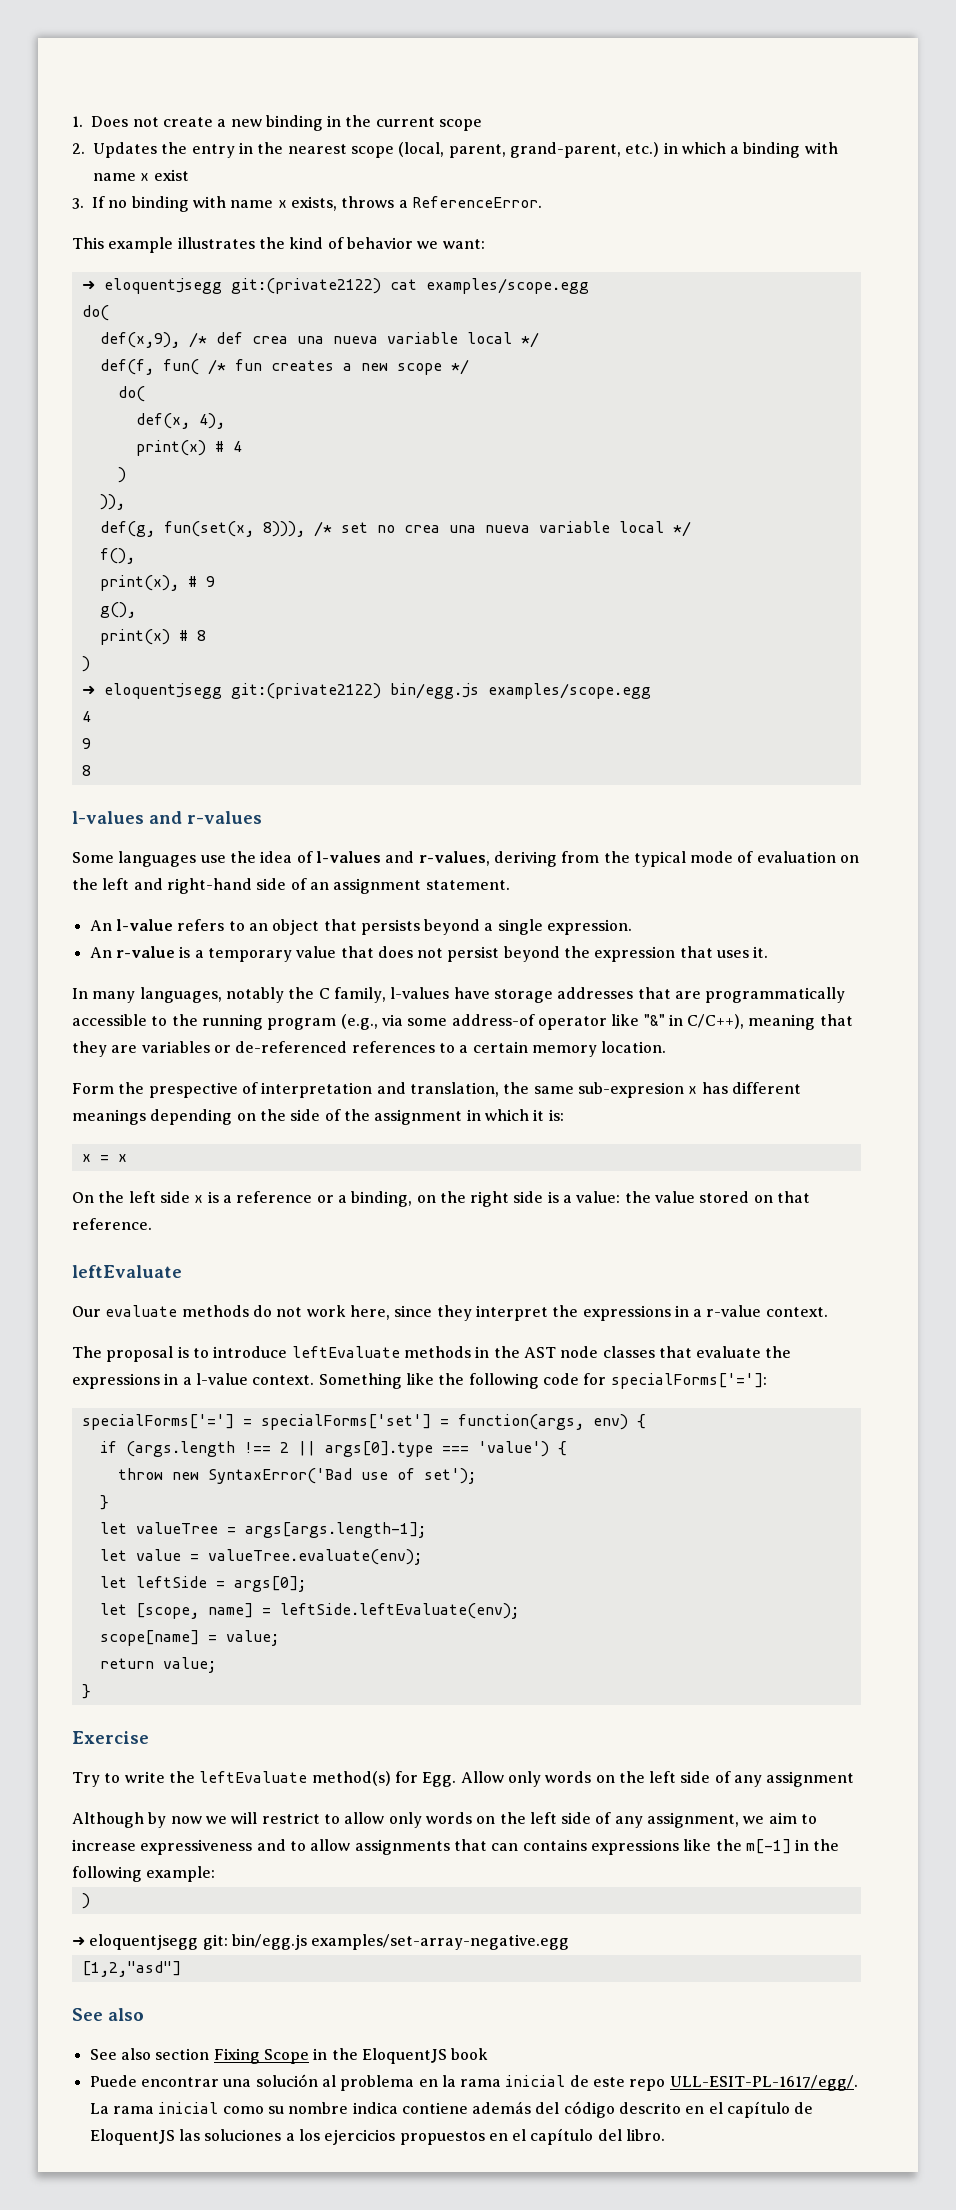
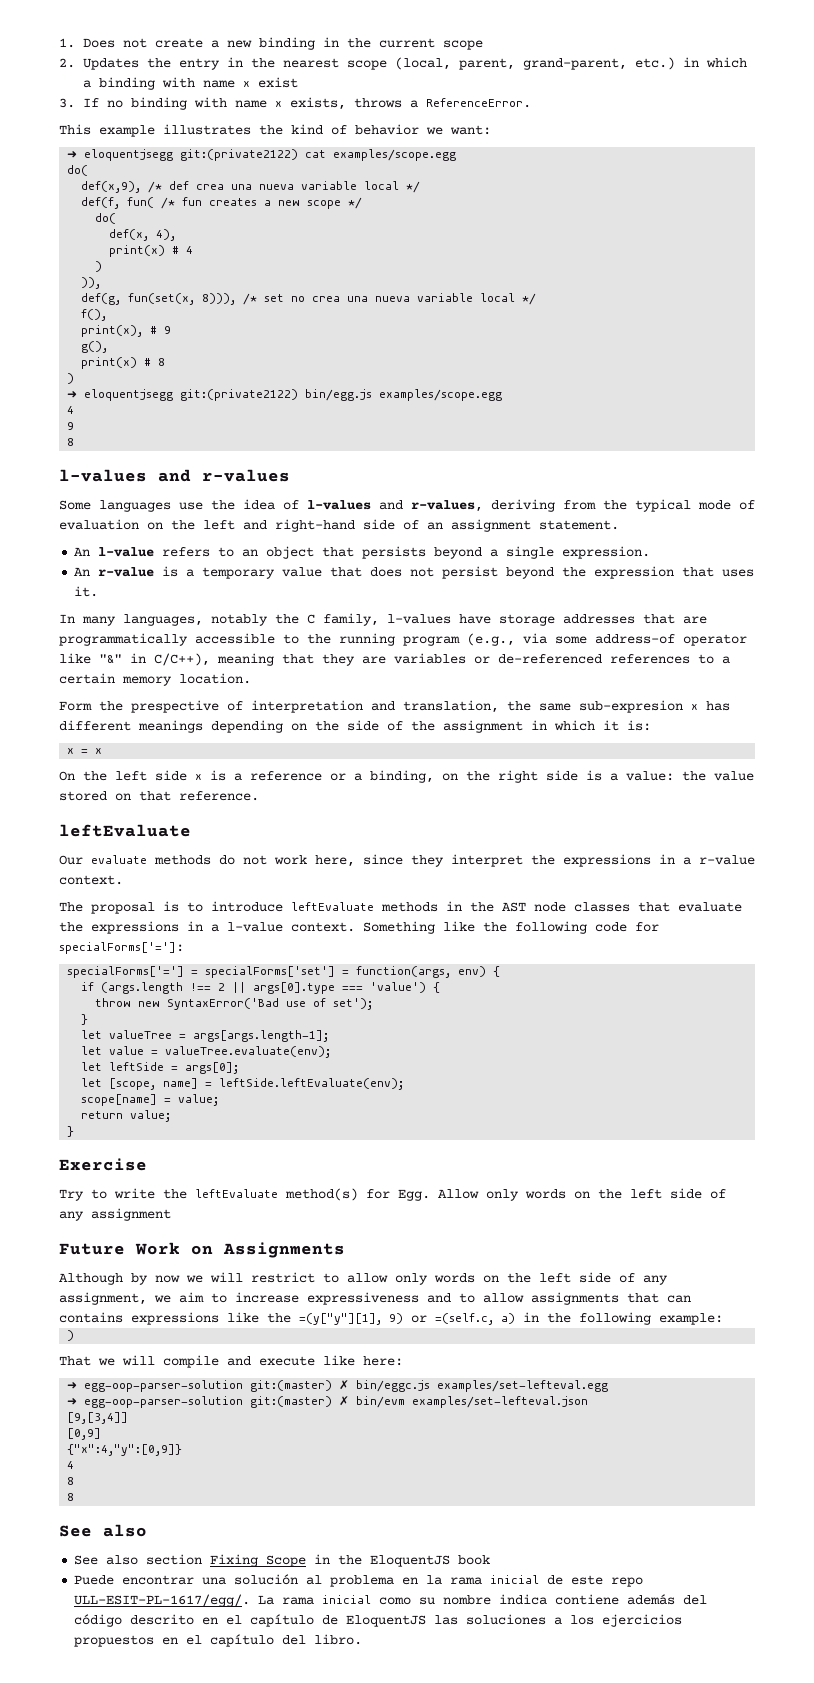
+ Future Work on Assignments
- Although by now we will restrict to allow only words on the left side of any assignment, we aim to increase expressiveness and to allow assignments that can contains expressions like the m[-1] in the following example:
+ Although by now we will restrict to allow only words on the left side of any assignment, we aim to increase expressiveness and to allow assignments that can contains expressions like the =(y["y"][1], 9) or =(self.c, a) in the following example:
- ➜ eloquentjsegg git: bin/egg.js examples/set-array-negative.egg
- [1,2,"asd"]
+ That we will compile and execute like here:
+ ➜ egg-oop-parser-solution git:(master) ✗ bin/eggc.js examples/set-lefteval.egg
+ ➜ egg-oop-parser-solution git:(master) ✗ bin/evm examples/set-lefteval.json
+ [9,[3,4]]
+ [0,9]
+ {"x":4,"y":[0,9]}
+ 4
+ 8
+ 8

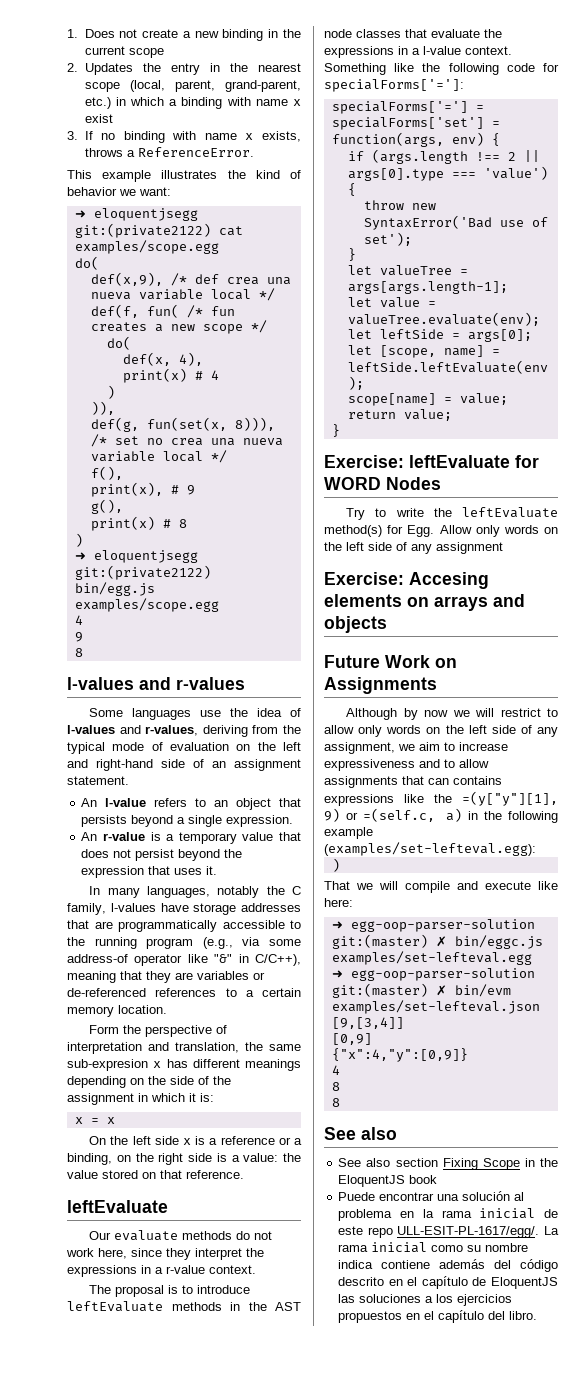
- Form the prespective of interpretation and translation, the same sub-expresion x has different meanings depending on the side of the assignment in which it is:
+ Form the perspective of interpretation and translation, the same sub-expresion x has different meanings depending on the side of the assignment in which it is:
- Exercise
+ Exercise: leftEvaluate for WORD Nodes
+ Exercise: Accesing elements on arrays and objects
- Although by now we will restrict to allow only words on the left side of any assignment, we aim to increase expressiveness and to allow assignments that can contains expressions like the =(y["y"][1], 9) or =(self.c, a) in the following example:
+ Although by now we will restrict to allow only words on the left side of any assignment, we aim to increase expressiveness and to allow assignments that can contains expressions like the =(y["y"][1], 9) or =(self.c, a) in the following example (examples/set-lefteval.egg):

